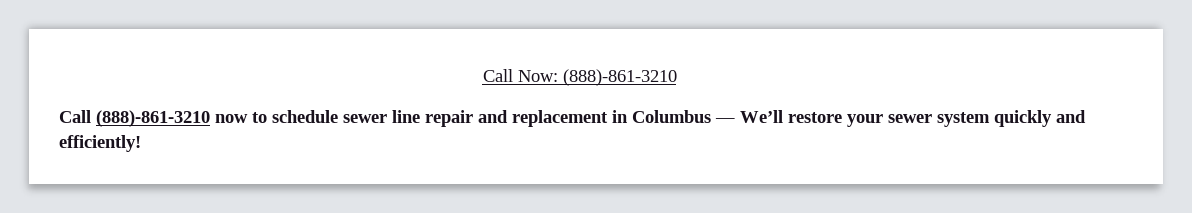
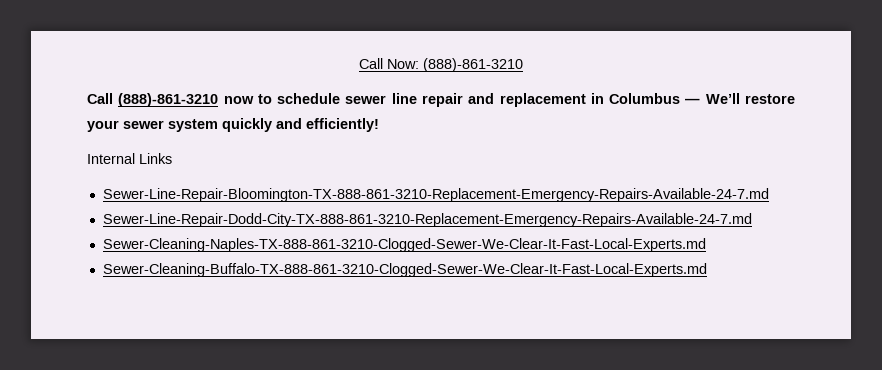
+ Internal Links
+ Sewer-Line-Repair-Bloomington-TX-888-861-3210-Replacement-Emergency-Repairs-Available-24-7.md
+ Sewer-Line-Repair-Dodd-City-TX-888-861-3210-Replacement-Emergency-Repairs-Available-24-7.md
+ Sewer-Cleaning-Naples-TX-888-861-3210-Clogged-Sewer-We-Clear-It-Fast-Local-Experts.md
+ Sewer-Cleaning-Buffalo-TX-888-861-3210-Clogged-Sewer-We-Clear-It-Fast-Local-Experts.md

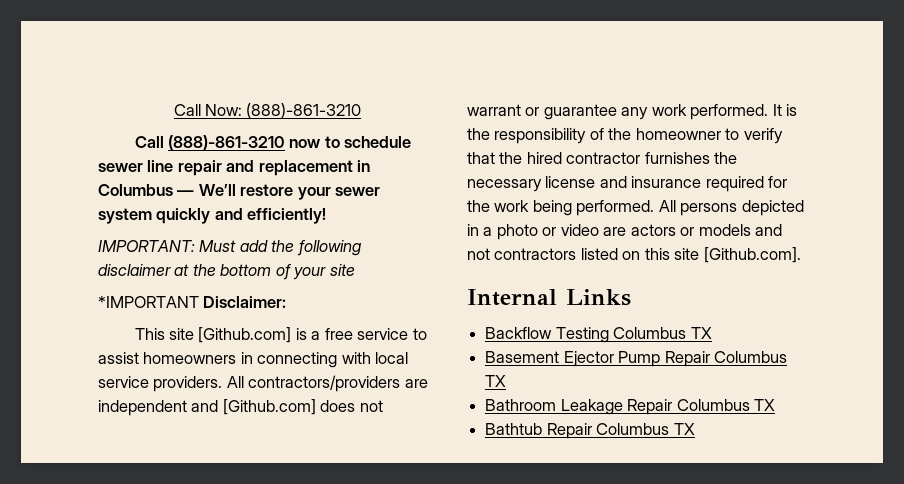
+ IMPORTANT: Must add the following disclaimer at the bottom of your site
+ *IMPORTANT Disclaimer:
+ This site [Github.com] is a free service to assist homeowners in connecting with local service providers. All contractors/providers are independent and [Github.com] does not warrant or guarantee any work performed. It is the responsibility of the homeowner to verify that the hired contractor furnishes the necessary license and insurance required for the work being performed. All persons depicted in a photo or video are actors or models and not contractors listed on this site [Github.com].
  Internal Links
- Sewer-Line-Repair-Bloomington-TX-888-861-3210-Replacement-Emergency-Repairs-Available-24-7.md
- Sewer-Line-Repair-Dodd-City-TX-888-861-3210-Replacement-Emergency-Repairs-Available-24-7.md
- Sewer-Cleaning-Naples-TX-888-861-3210-Clogged-Sewer-We-Clear-It-Fast-Local-Experts.md
- Sewer-Cleaning-Buffalo-TX-888-861-3210-Clogged-Sewer-We-Clear-It-Fast-Local-Experts.md
+ Backflow Testing Columbus TX
+ Basement Ejector Pump Repair Columbus TX
+ Bathroom Leakage Repair Columbus TX
+ Bathtub Repair Columbus TX

